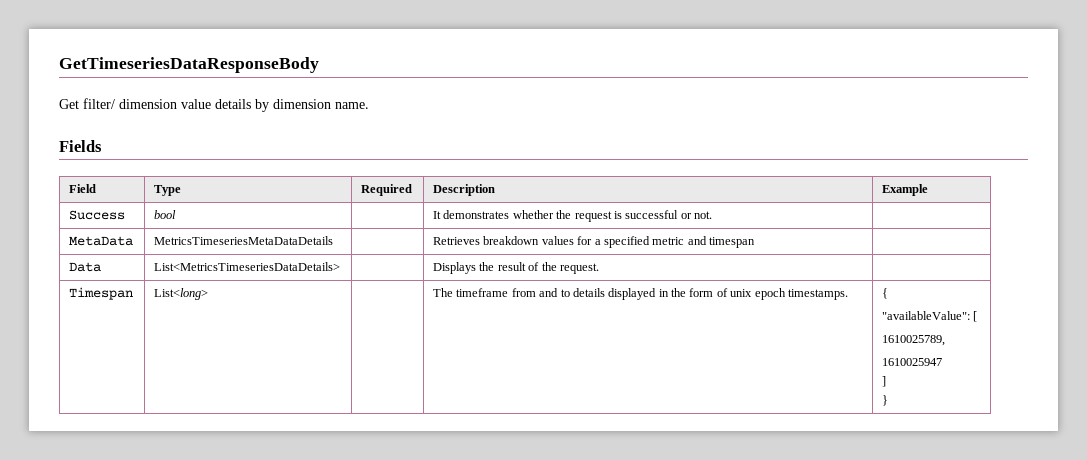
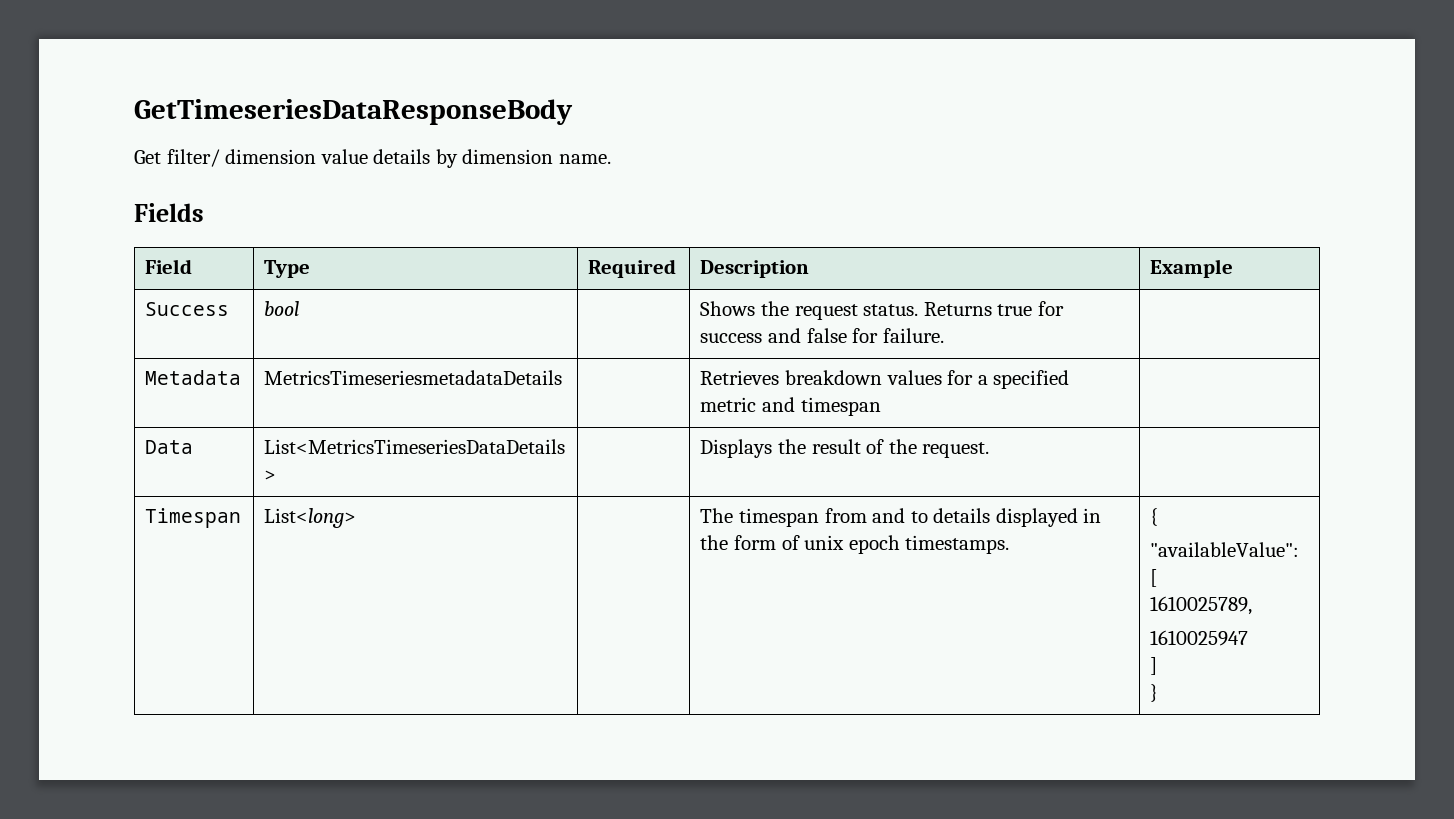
- Success | bool | | It demonstrates whether the request is successful or not. |
- MetaData | MetricsTimeseriesMetaDataDetails | | Retrieves breakdown values for a specified metric and timespan |
+ Success | bool | | Shows the request status. Returns true for success and false for failure. |
+ Metadata | MetricsTimeseriesmetadataDetails | | Retrieves breakdown values for a specified metric and timespan |
- Timespan | List<long> | | The timeframe from and to details displayed in the form of unix epoch timestamps. | {
+ Timespan | List<long> | | The timespan from and to details displayed in the form of unix epoch timestamps. | {

